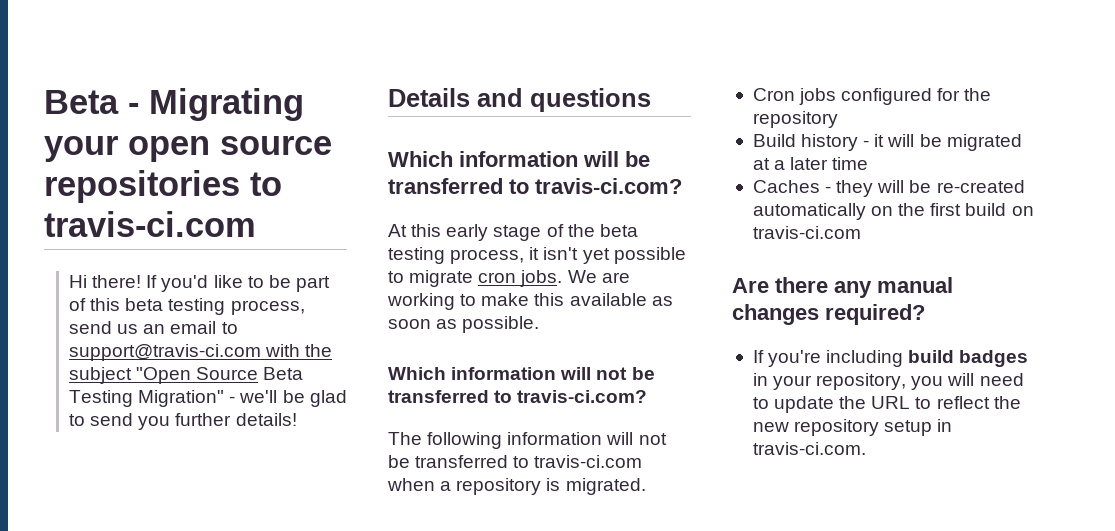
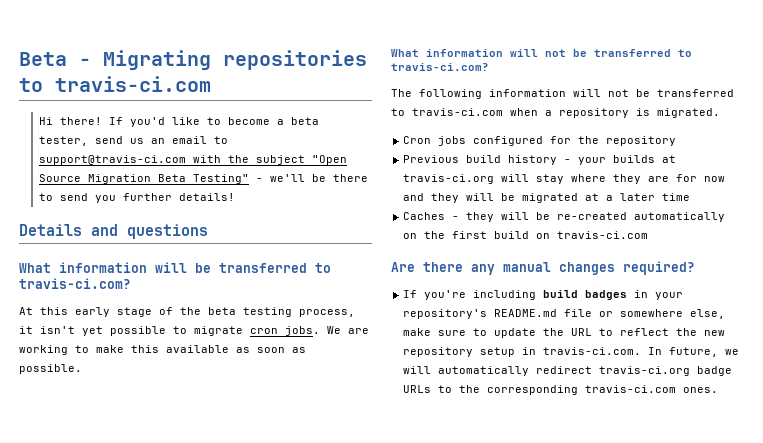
- Beta - Migrating your open source repositories to travis-ci.com
+ Beta - Migrating repositories to travis-ci.com
- If you'd like to be part of this beta testing process, send us an email to support@travis-ci.com with the subject "Open Source Beta Testing Migration" - we'll be glad to send you further details!
+ If you'd like to become a beta tester, send us an email to support@travis-ci.com with the subject "Open Source Migration Beta Testing" - we'll be there to send you further details!
- Which information will be transferred to travis-ci.com?
+ What information will be transferred to travis-ci.com?
- Which information will not be transferred to travis-ci.com?
+ What information will not be transferred to travis-ci.com?
- Build history - it will be migrated at a later time
+ Previous build history - your builds at travis-ci.org will stay where they are for now and they will be migrated at a later time
- If you're including build badges in your repository, you will need to update the URL to reflect the new repository setup in travis-ci.com.
+ If you're including build badges in your repository's README.md file or somewhere else, make sure to update the URL to reflect the new repository setup in travis-ci.com. In future, we will automatically redirect travis-ci.org badge URLs to the corresponding travis-ci.com ones.

